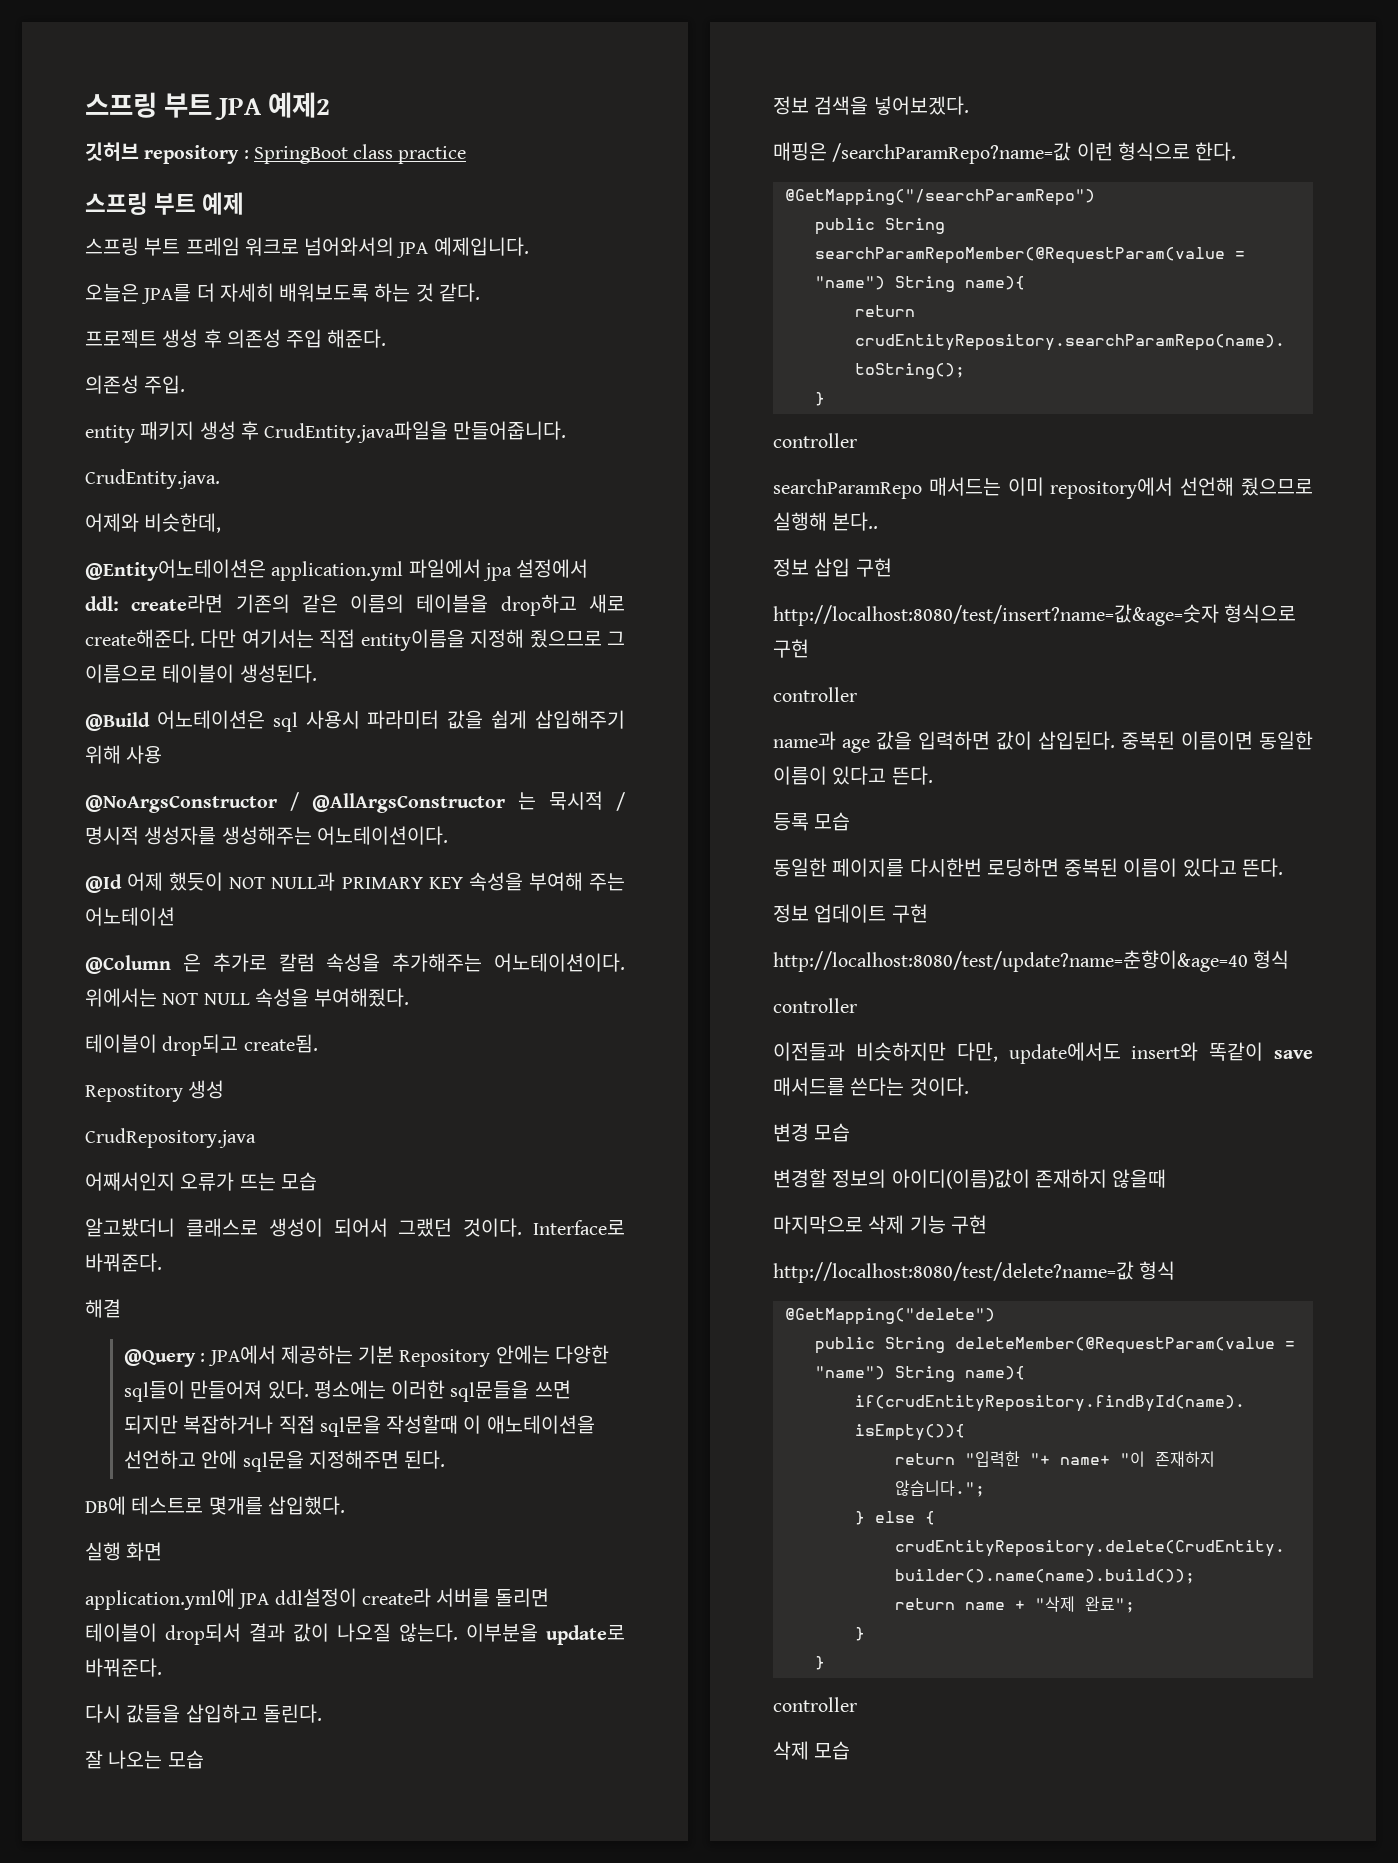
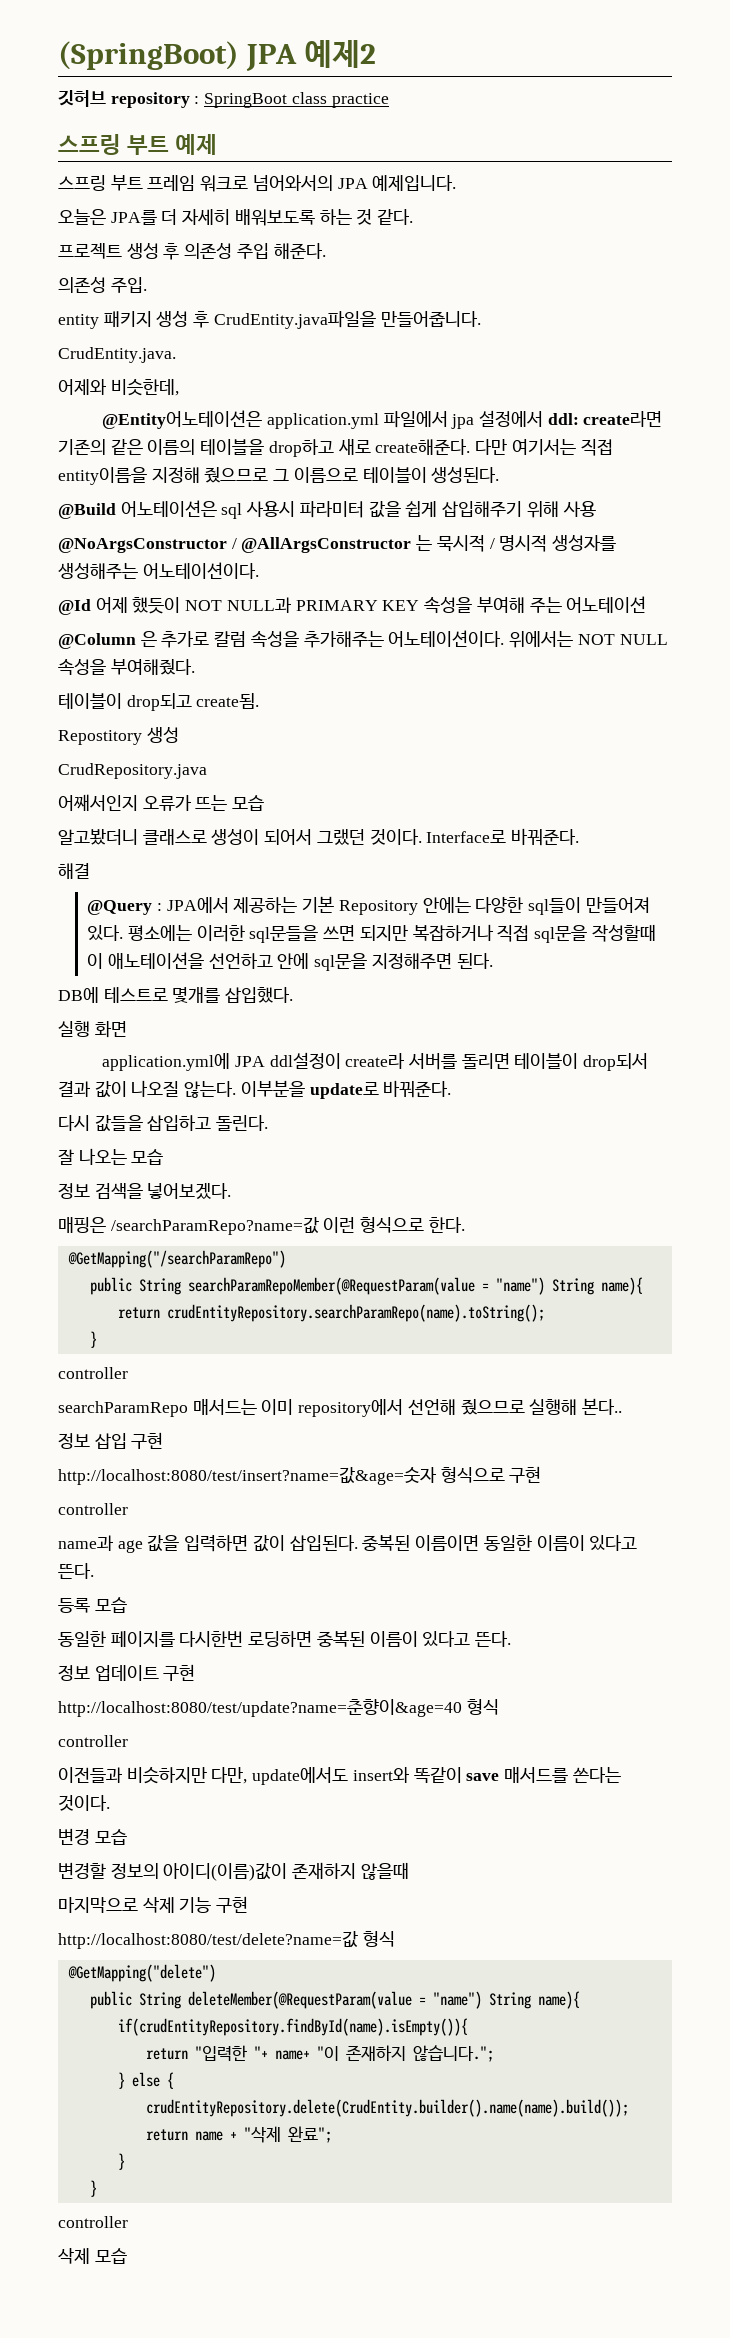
- 스프링 부트 JPA 예제2
+ (SpringBoot) JPA 예제2

